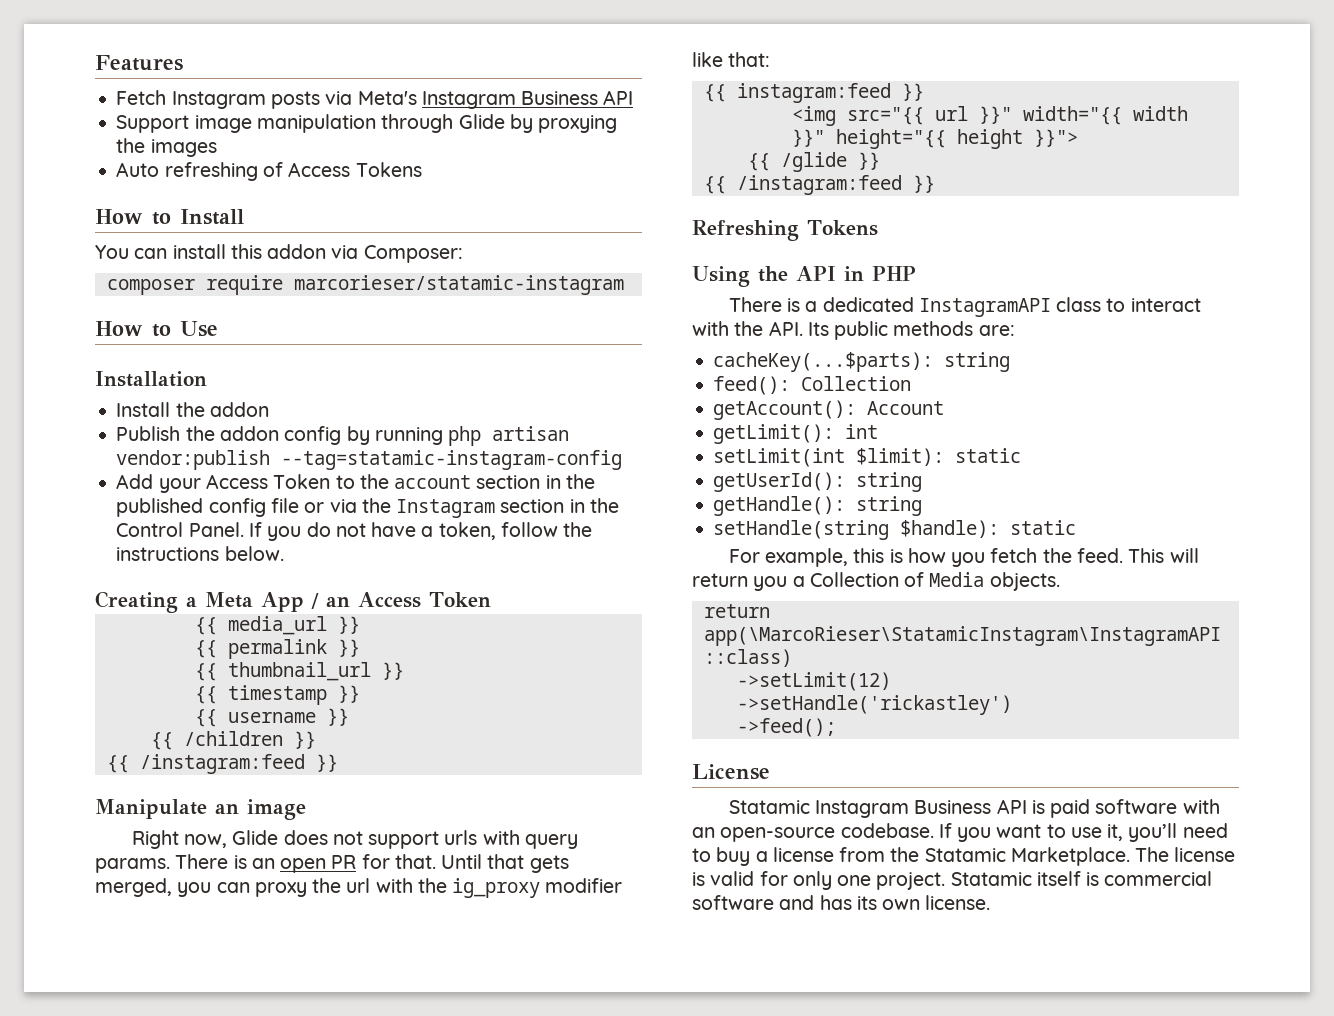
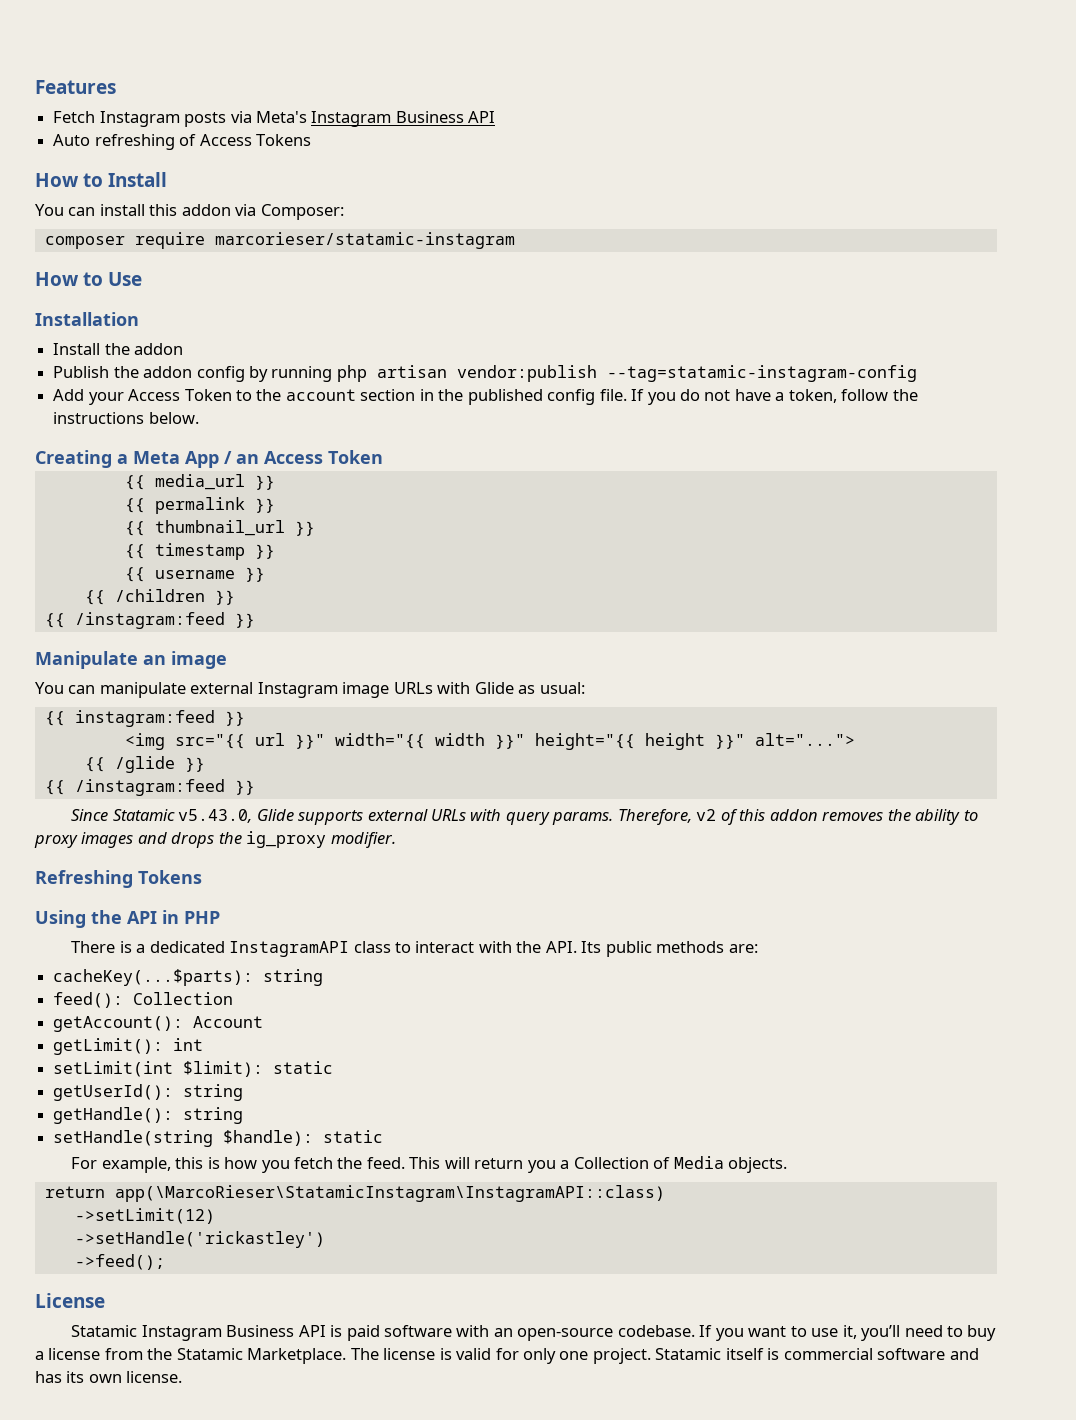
- Support image manipulation through Glide by proxying the images
- Add your Access Token to the account section in the published config file or via the Instagram section in the Control Panel.
+ Add your Access Token to the account section in the published config file.
- Right now, Glide does not support urls with query params. There is an open PR for that. Until that gets merged, you can proxy the url with the ig_proxy modifier like that:
+ You can manipulate external Instagram image URLs with Glide as usual:
- <img src="{{ url }}" width="{{ width }}" height="{{ height }}">
+ <img src="{{ url }}" width="{{ width }}" height="{{ height }}" alt="...">
+ Since Statamic v5.43.0, Glide supports external URLs with query params. Therefore, v2 of this addon removes the ability to proxy images and drops the ig_proxy modifier.

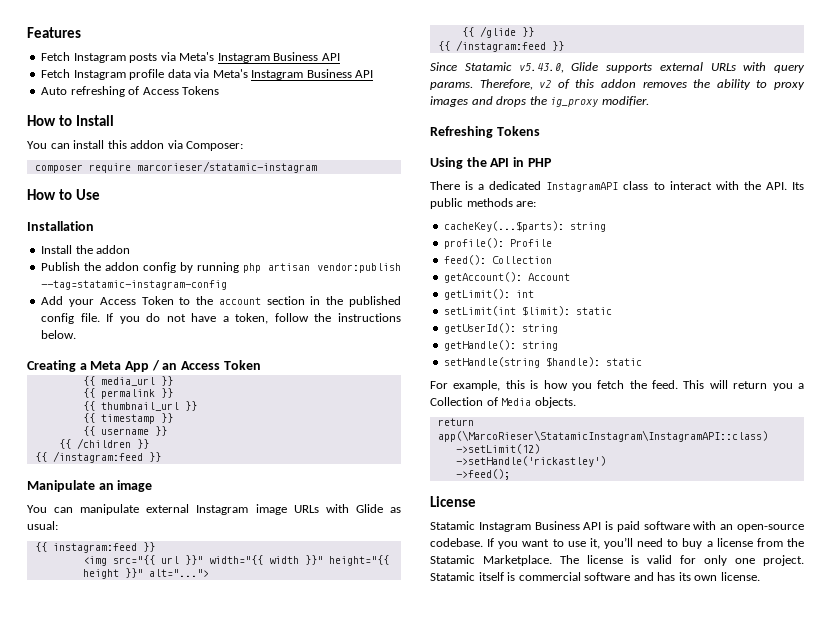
+ Fetch Instagram profile data via Meta's Instagram Business API
+ profile(): Profile

